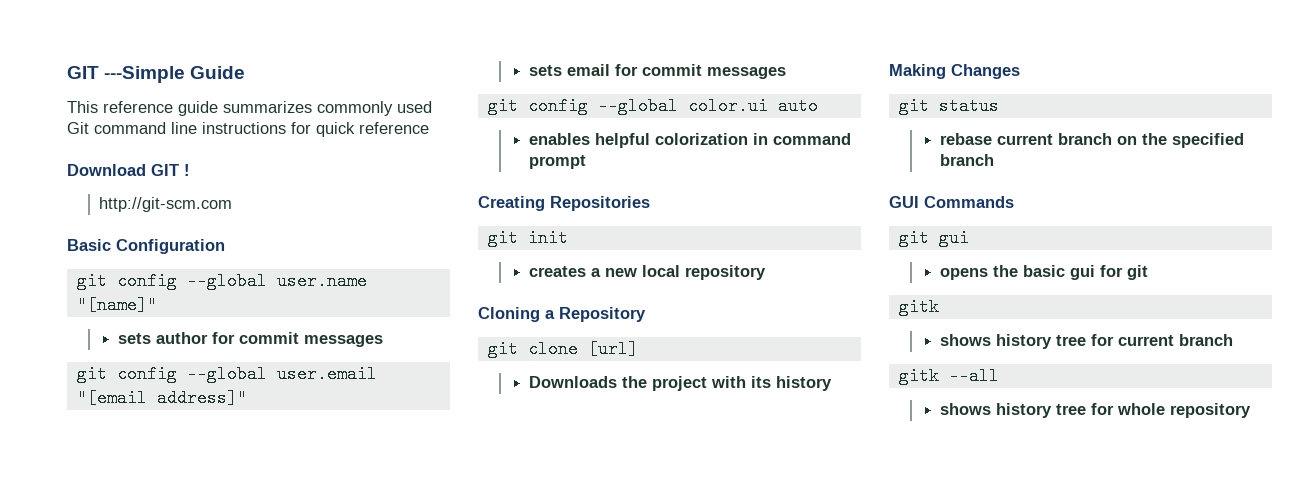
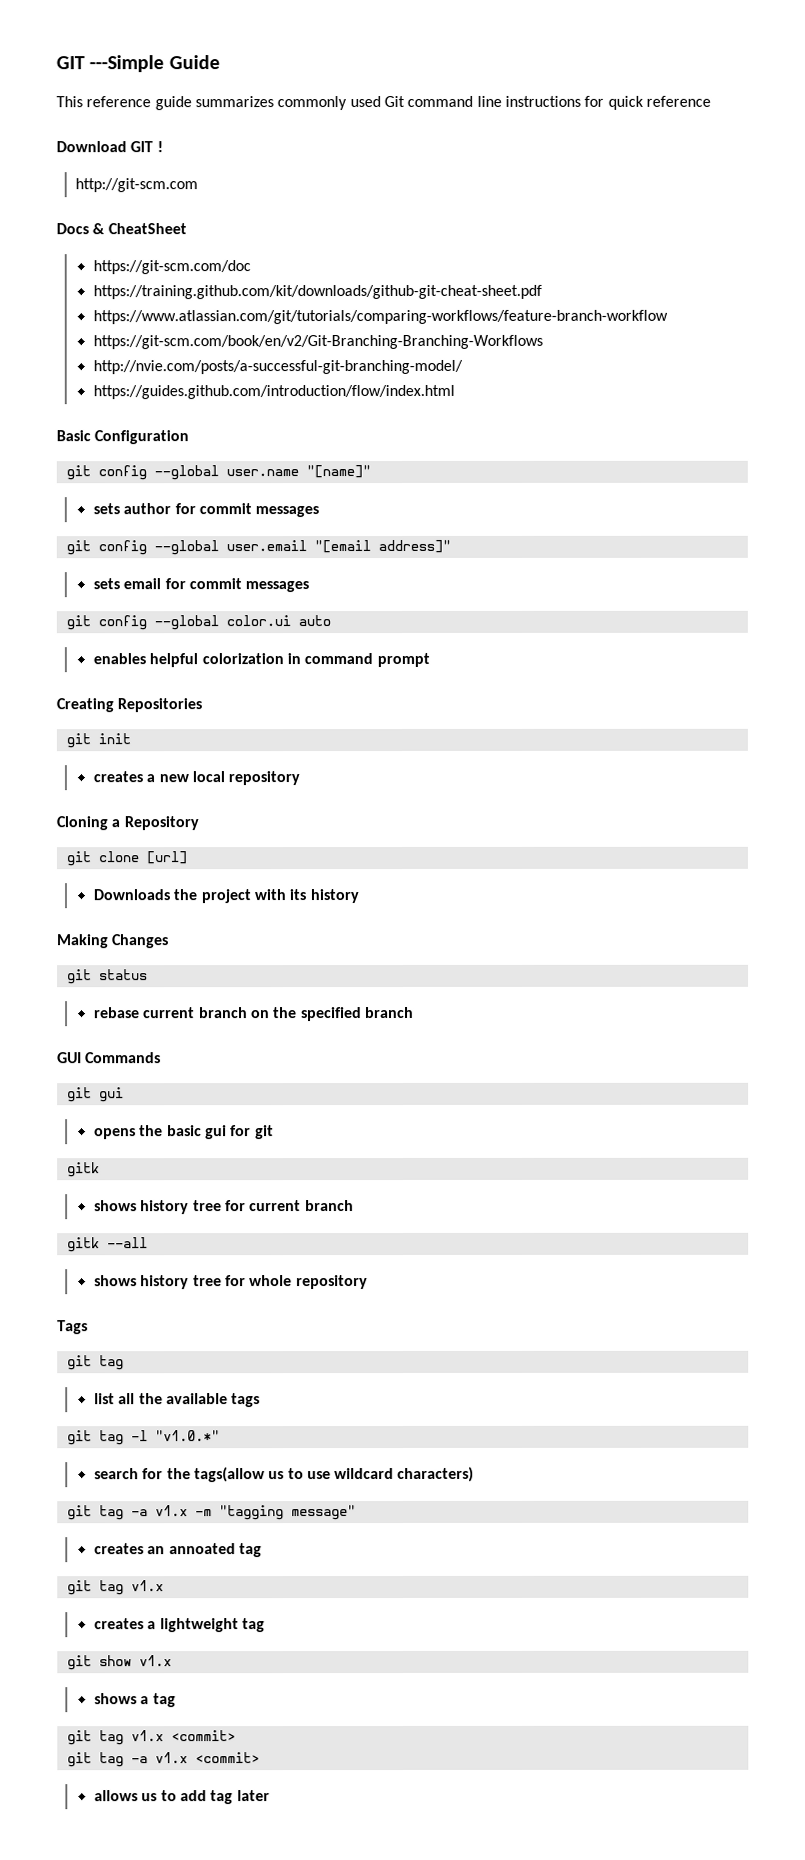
+ Docs & CheatSheet
+ https://git-scm.com/doc
+ https://training.github.com/kit/downloads/github-git-cheat-sheet.pdf
+ https://www.atlassian.com/git/tutorials/comparing-workflows/feature-branch-workflow
+ https://git-scm.com/book/en/v2/Git-Branching-Branching-Workflows
+ http://nvie.com/posts/a-successful-git-branching-model/
+ https://guides.github.com/introduction/flow/index.html
+ Tags
+ git tag
+ list all the available tags
+ git tag -l "v1.0.*"
+ search for the tags(allow us to use wildcard characters)
+ git tag -a v1.x -m "tagging message"
+ creates an annoated tag
+ git tag v1.x
+ creates a lightweight tag
+ git show v1.x
+ shows a tag
+ git tag v1.x <commit>
+ git tag -a v1.x <commit>
+ allows us to add tag later

